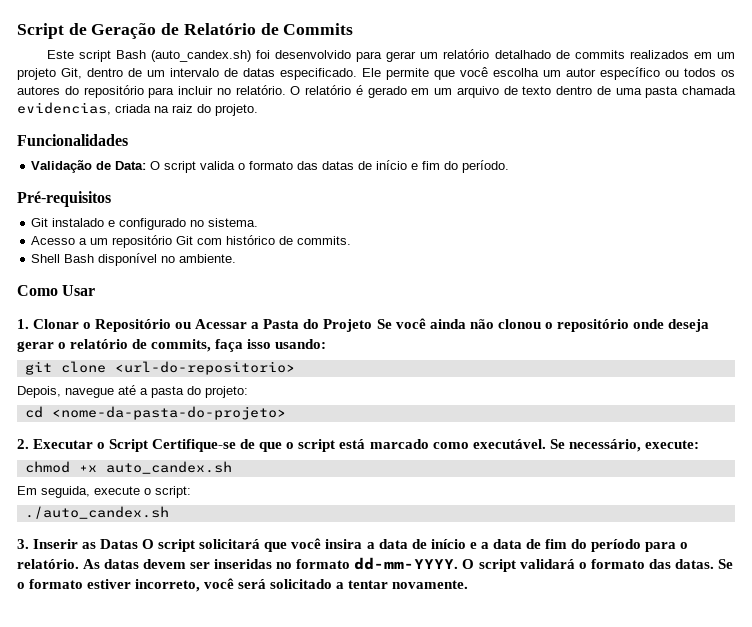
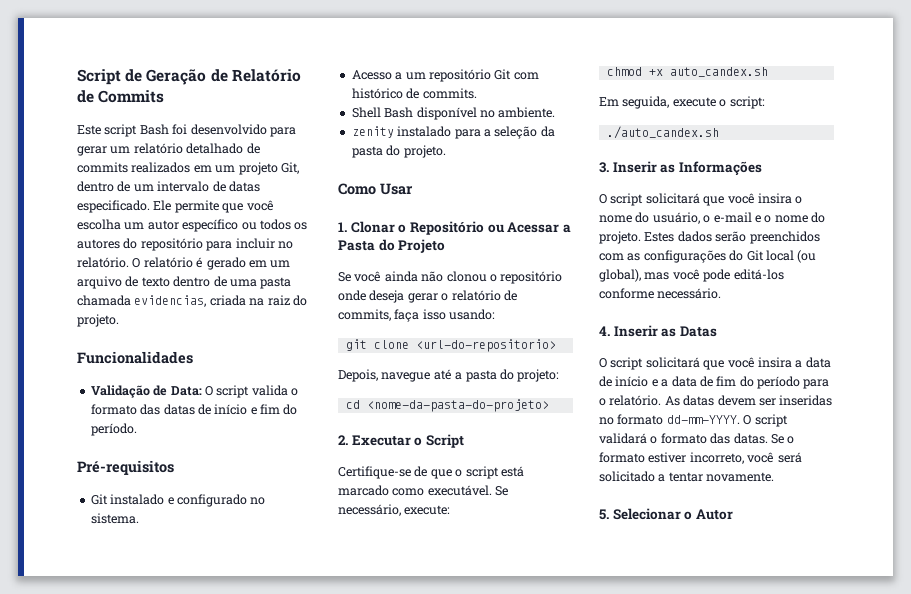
- Este script Bash (auto_candex.sh) foi desenvolvido para gerar um relatório detalhado de commits realizados em um projeto Git, dentro de um intervalo de datas especificado.
+ Este script Bash foi desenvolvido para gerar um relatório detalhado de commits realizados em um projeto Git, dentro de um intervalo de datas especificado.
+ zenity instalado para a seleção da pasta do projeto.
- 1. Clonar o Repositório ou Acessar a Pasta do Projeto Se você ainda não clonou o repositório onde deseja gerar o relatório de commits, faça isso usando:
+ 1. Clonar o Repositório ou Acessar a Pasta do Projeto
+ Se você ainda não clonou o repositório onde deseja gerar o relatório de commits, faça isso usando:
- 2. Executar o Script Certifique-se de que o script está marcado como executável.
+ 2. Executar o Script
+ Certifique-se de que o script está marcado como executável.
- 3. Inserir as Datas O script solicitará que você insira a data de início e a data de fim do período para o relatório.
+ 3. Inserir as Informações
+ O script solicitará que você insira o nome do usuário, o e-mail e o nome do projeto. Estes dados serão preenchidos com as configurações do Git local (ou global), mas você pode editá-los conforme necessário.
+ 4. Inserir as Datas
+ O script solicitará que você insira a data de início e a data de fim do período para o relatório.
+ 5. Selecionar o Autor

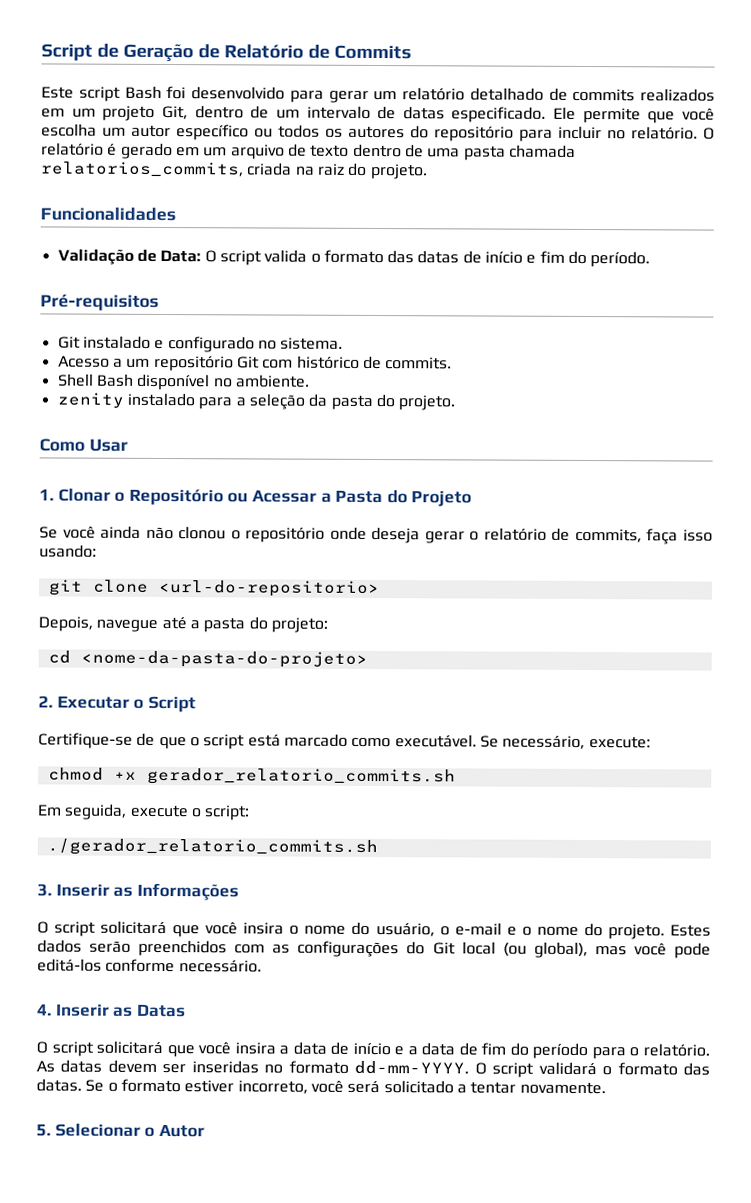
- O relatório é gerado em um arquivo de texto dentro de uma pasta chamada evidencias, criada na raiz do projeto.
+ O relatório é gerado em um arquivo de texto dentro de uma pasta chamada relatorios_commits, criada na raiz do projeto.
- chmod +x auto_candex.sh
+ chmod +x gerador_relatorio_commits.sh
- ./auto_candex.sh
+ ./gerador_relatorio_commits.sh

